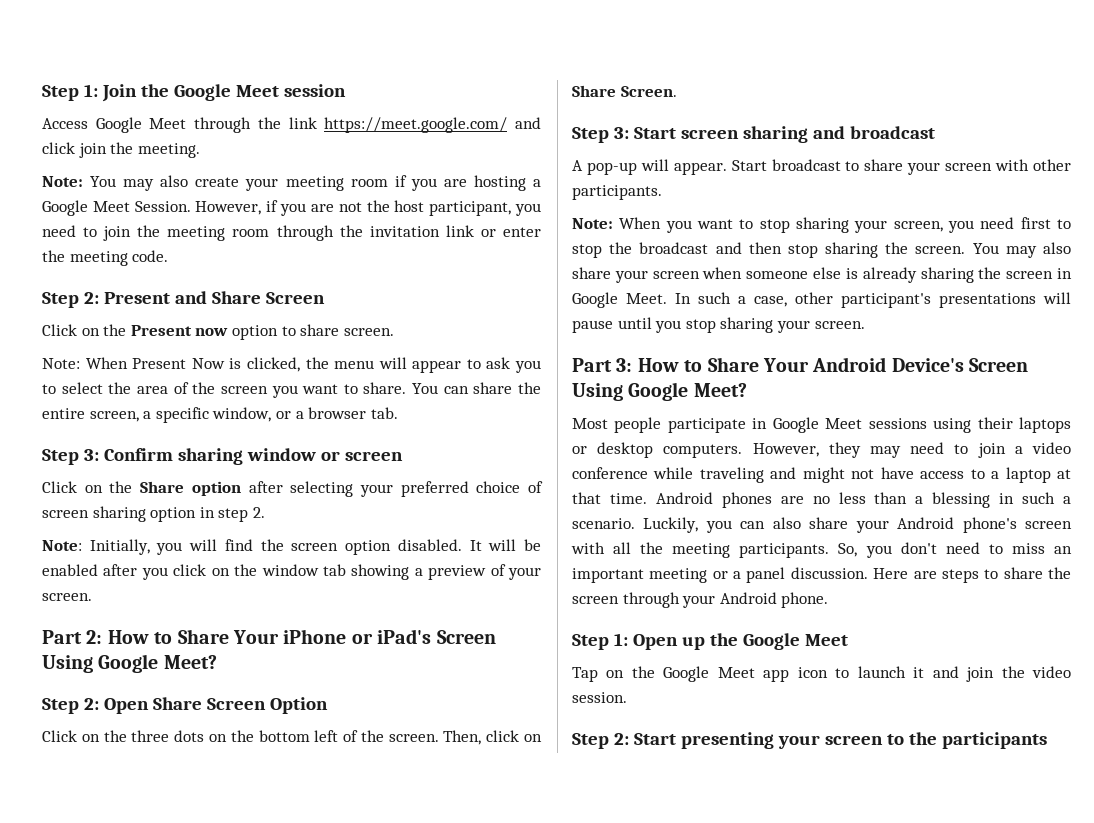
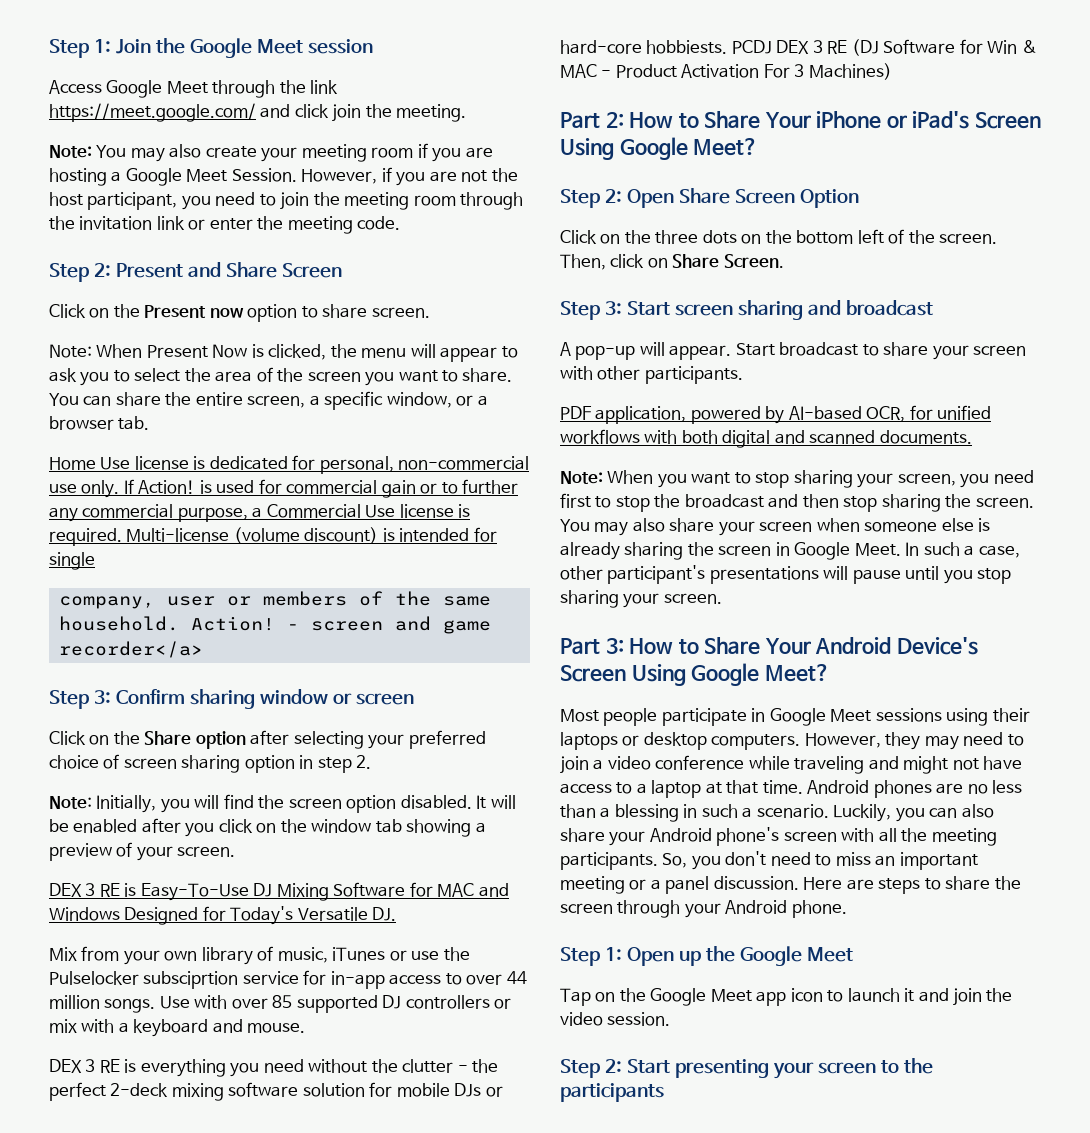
+ Home Use license is dedicated for personal, non-commercial use only. If Action! is used for commercial gain or to further any commercial purpose, a Commercial Use license is required. Multi-license (volume discount) is intended for single
+ company, user or members of the same household. Action! - screen and game recorder</a>
+ DEX 3 RE is Easy-To-Use DJ Mixing Software for MAC and Windows Designed for Today's Versatile DJ.
+ Mix from your own library of music, iTunes or use the Pulselocker subsciprtion service for in-app access to over 44 million songs. Use with over 85 supported DJ controllers or mix with a keyboard and mouse.
+ DEX 3 RE is everything you need without the clutter - the perfect 2-deck mixing software solution for mobile DJs or hard-core hobbiests. PCDJ DEX 3 RE (DJ Software for Win & MAC - Product Activation For 3 Machines)
+ PDF application, powered by AI-based OCR, for unified workflows with both digital and scanned documents.

